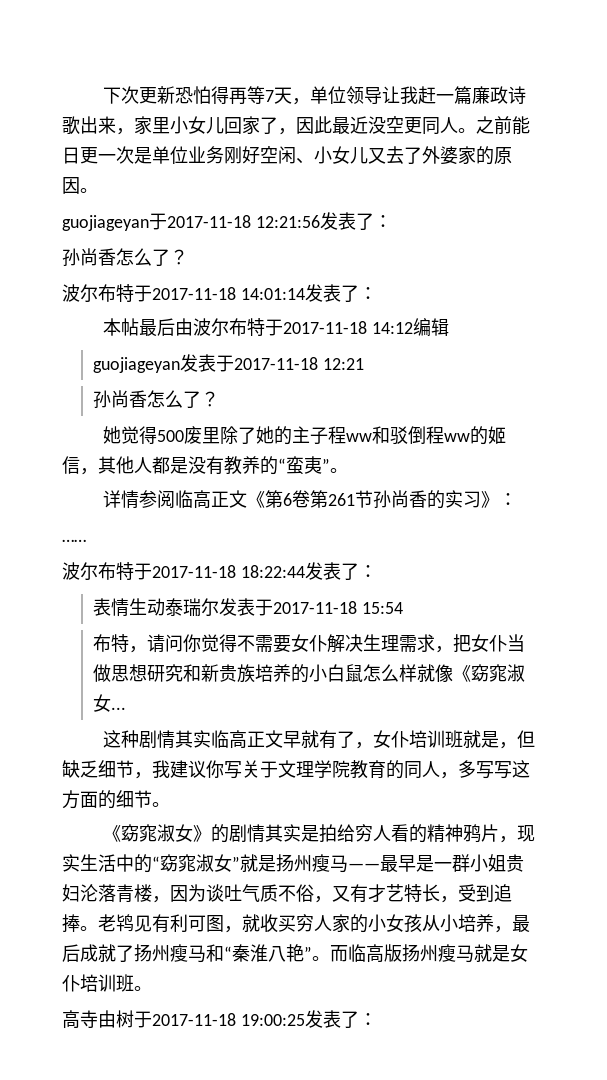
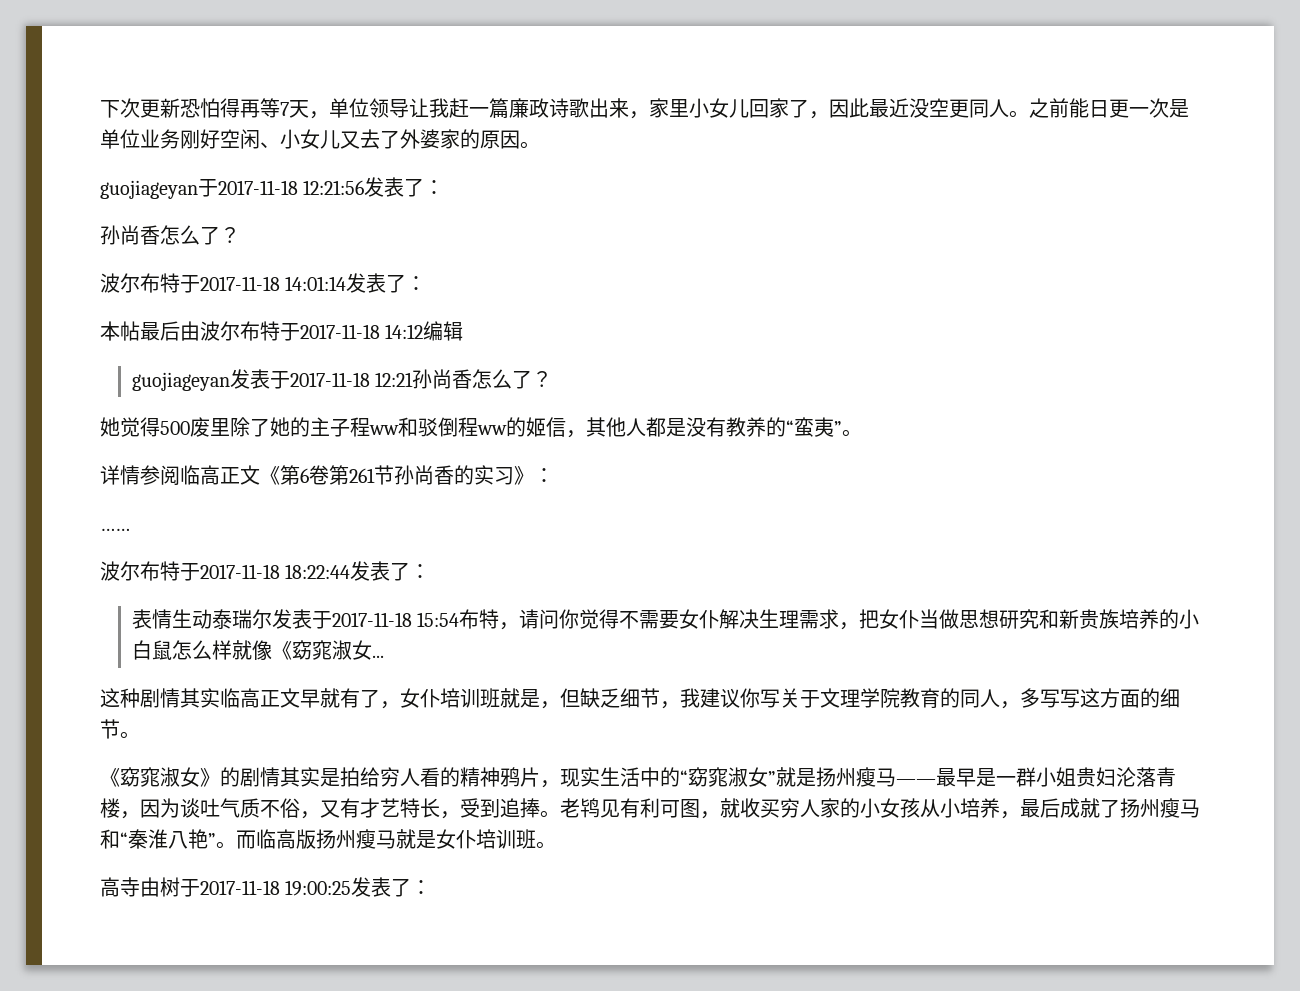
- guojiageyan发表于2017-11-18 12:21
- 孙尚香怎么了？
+ guojiageyan发表于2017-11-18 12:21孙尚香怎么了？
- 表情生动泰瑞尔发表于2017-11-18 15:54
- 布特，请问你觉得不需要女仆解决生理需求，把女仆当做思想研究和新贵族培养的小白鼠怎么样就像《窈窕淑女...
+ 表情生动泰瑞尔发表于2017-11-18 15:54布特，请问你觉得不需要女仆解决生理需求，把女仆当做思想研究和新贵族培养的小白鼠怎么样就像《窈窕淑女...

